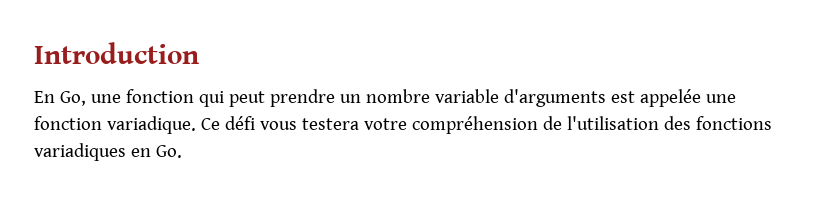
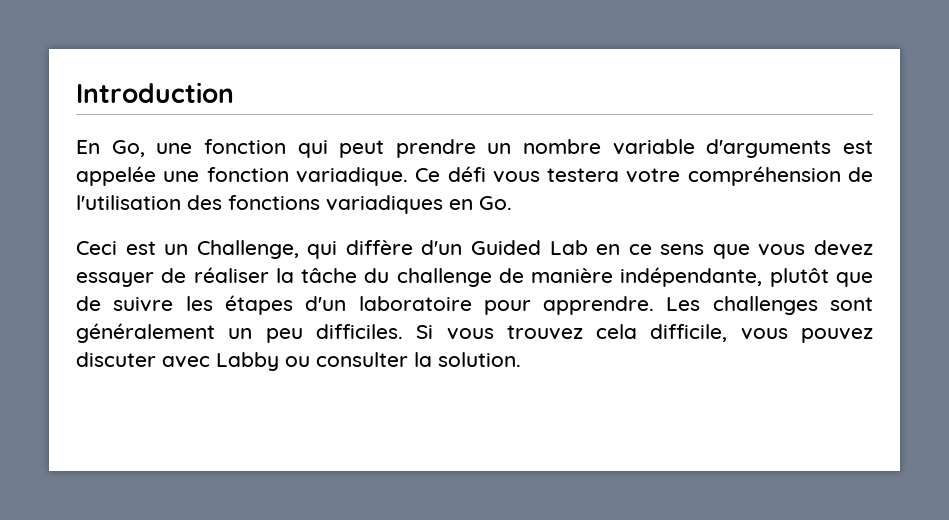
+ Ceci est un Challenge, qui diffère d'un Guided Lab en ce sens que vous devez essayer de réaliser la tâche du challenge de manière indépendante, plutôt que de suivre les étapes d'un laboratoire pour apprendre. Les challenges sont généralement un peu difficiles. Si vous trouvez cela difficile, vous pouvez discuter avec Labby ou consulter la solution.

